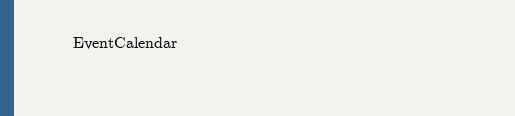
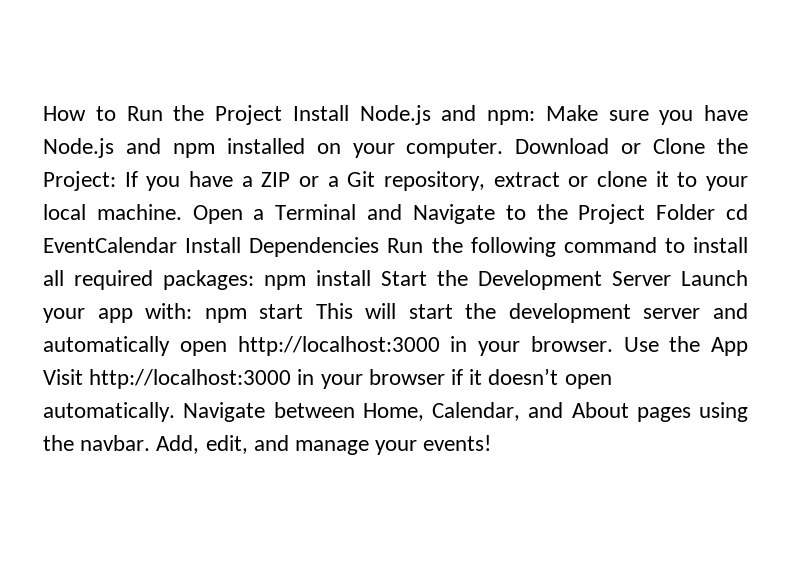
- EventCalendar
+ How to Run the Project Install Node.js and npm: Make sure you have Node.js and npm installed on your computer. Download or Clone the Project: If you have a ZIP or a Git repository, extract or clone it to your local machine. Open a Terminal and Navigate to the Project Folder cd EventCalendar Install Dependencies Run the following command to install all required packages: npm install Start the Development Server Launch your app with: npm start This will start the development server and automatically open http://localhost:3000 in your browser. Use the App Visit http://localhost:3000 in your browser if it doesn’t open automatically. Navigate between Home, Calendar, and About pages using the navbar. Add, edit, and manage your events!

